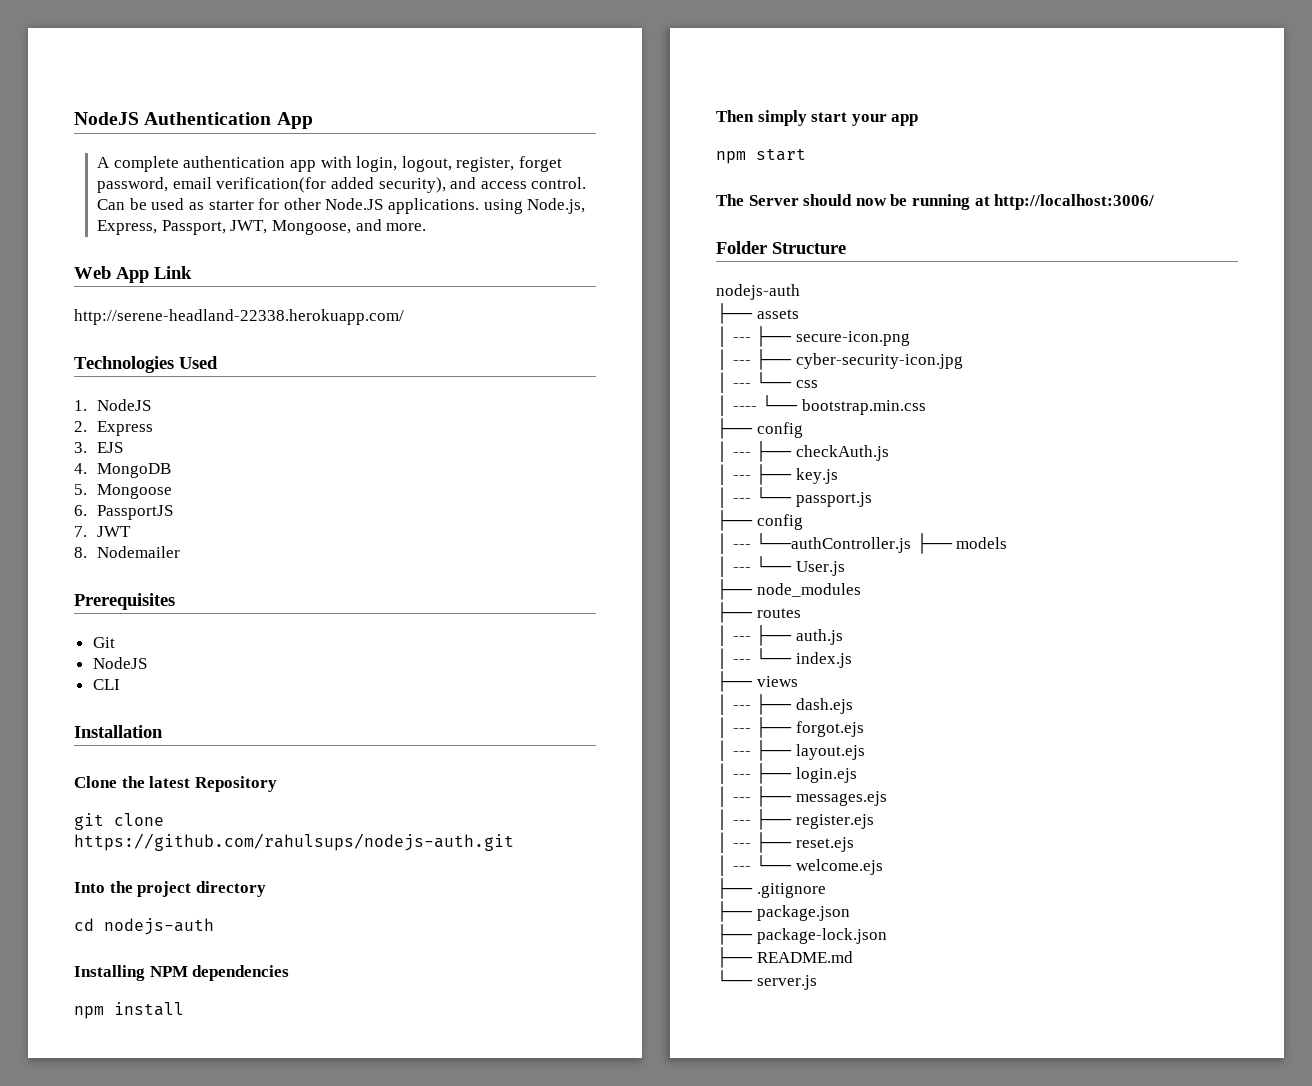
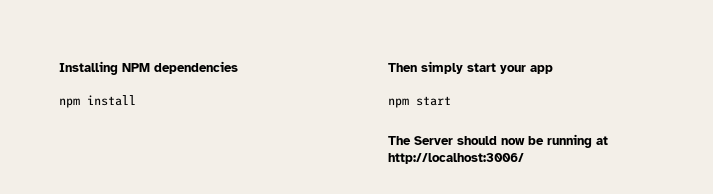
- NodeJS Authentication App
- A complete authentication app with login, logout, register, forget password, email verification(for added security), and access control. Can be used as starter for other Node.JS applications. using Node.js, Express, Passport, JWT, Mongoose, and more.
- Web App Link
- http://serene-headland-22338.herokuapp.com/
- Technologies Used
- 1. NodeJS
- 2. Express
- 3. EJS
- 4. MongoDB
- 5. Mongoose
- 6. PassportJS
- 7. JWT
- 8. Nodemailer
- Prerequisites
- Git
- NodeJS
- CLI
- Installation
- Clone the latest Repository
- git clone https://github.com/rahulsups/nodejs-auth.git
- Into the project directory
- cd nodejs-auth
- Folder Structure
- nodejs-auth
- ├── assets
- │ --- ├── secure-icon.png
- │ --- ├── cyber-security-icon.jpg
- │ --- └── css
- │ ---- └── bootstrap.min.css
- ├── config
- │ --- ├── checkAuth.js
- │ --- ├── key.js
- │ --- └── passport.js
- ├── config
- │ --- └──authController.js ├── models
- │ --- └── User.js
- ├── node_modules
- ├── routes
- │ --- ├── auth.js
- │ --- └── index.js
- ├── views
- │ --- ├── dash.ejs
- │ --- ├── forgot.ejs
- │ --- ├── layout.ejs
- │ --- ├── login.ejs
- │ --- ├── messages.ejs
- │ --- ├── register.ejs
- │ --- ├── reset.ejs
- │ --- └── welcome.ejs
- ├── .gitignore
- ├── package.json
- ├── package-lock.json
- ├── README.md
- └── server.js

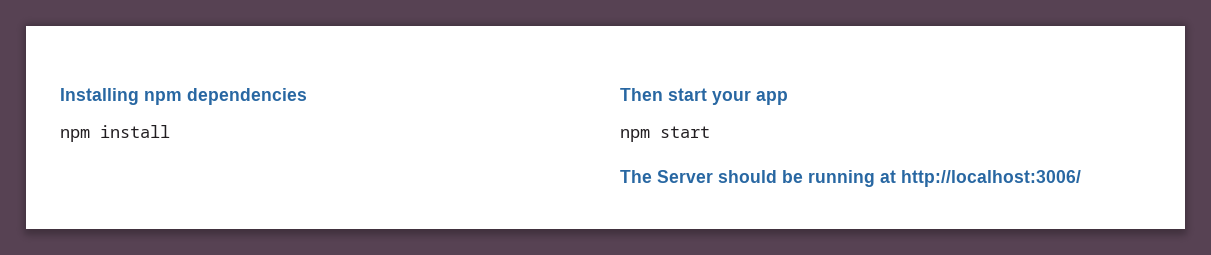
- Installing NPM dependencies
+ Installing npm dependencies
- Then simply start your app
+ Then start your app
- The Server should now be running at http://localhost:3006/
+ The Server should be running at http://localhost:3006/

